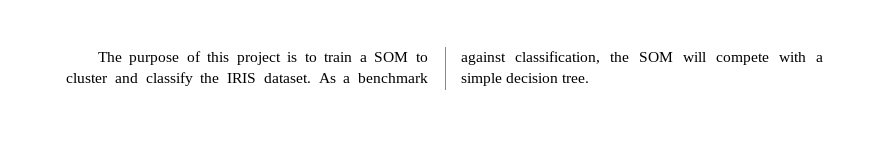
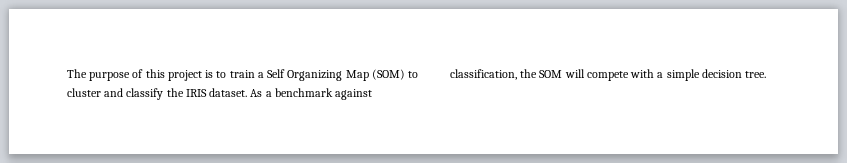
- The purpose of this project is to train a SOM to cluster and classify the IRIS dataset.
+ The purpose of this project is to train a Self Organizing Map (SOM) to cluster and classify the IRIS dataset.

